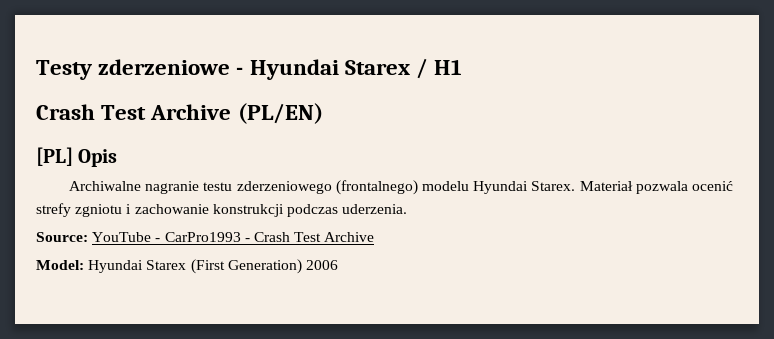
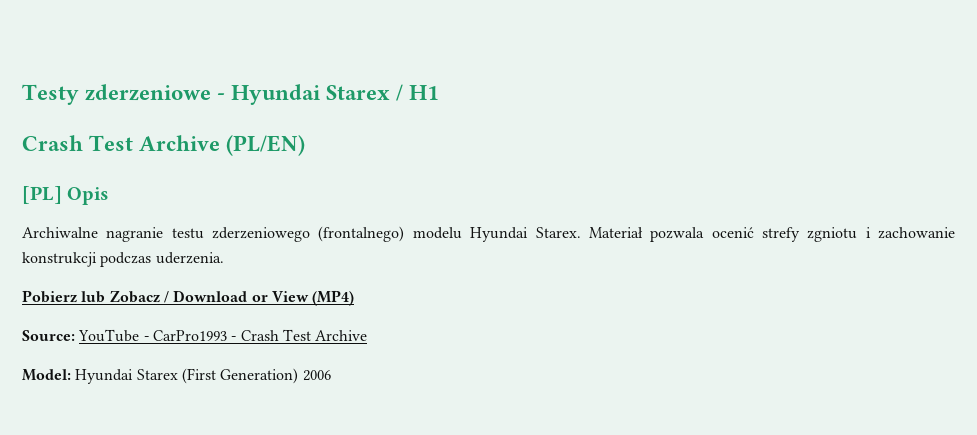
+ Pobierz lub Zobacz / Download or View (MP4)

